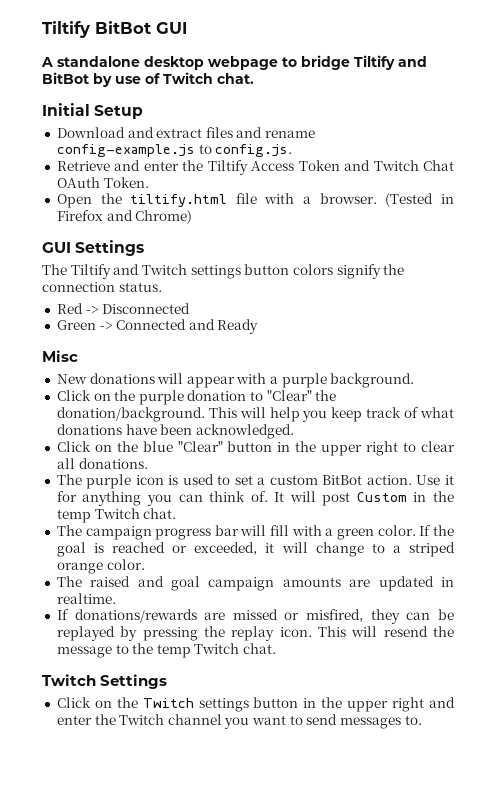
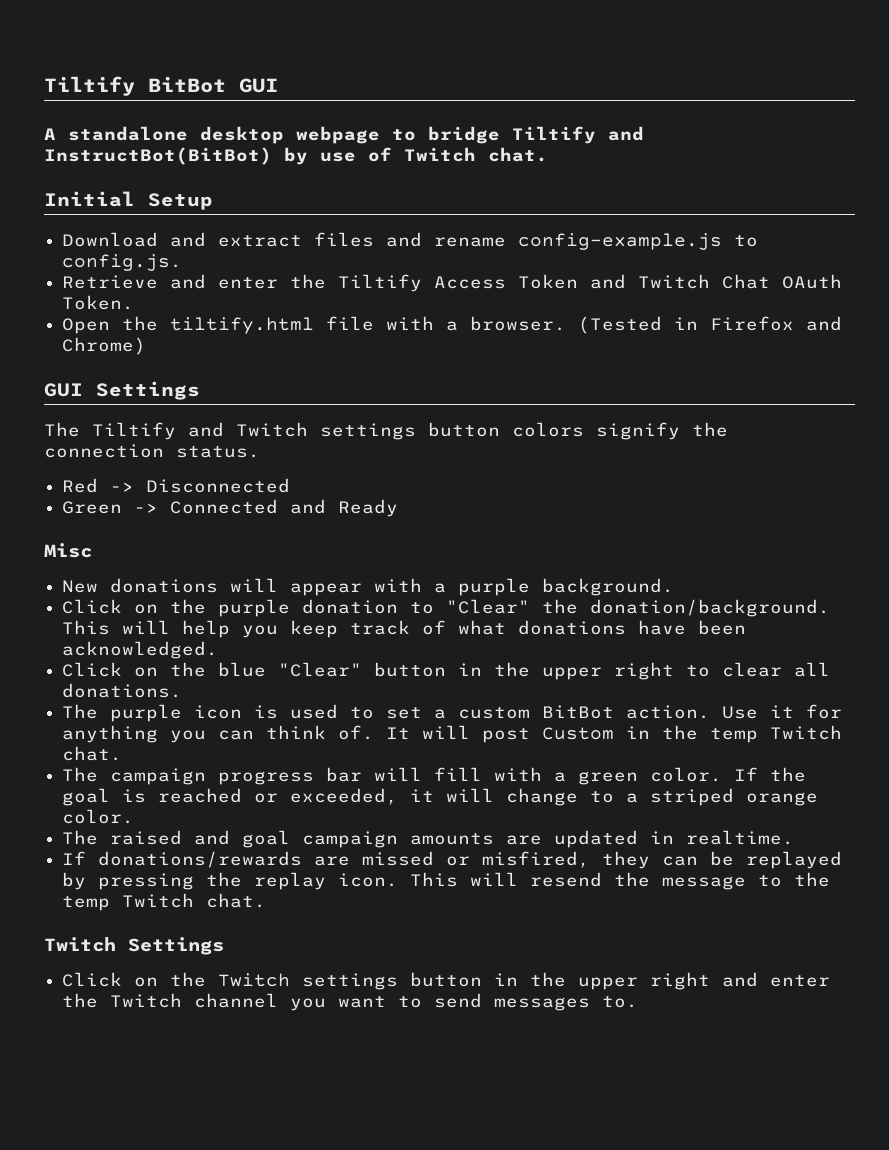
- A standalone desktop webpage to bridge Tiltify and BitBot by use of Twitch chat.
+ A standalone desktop webpage to bridge Tiltify and InstructBot(BitBot) by use of Twitch chat.

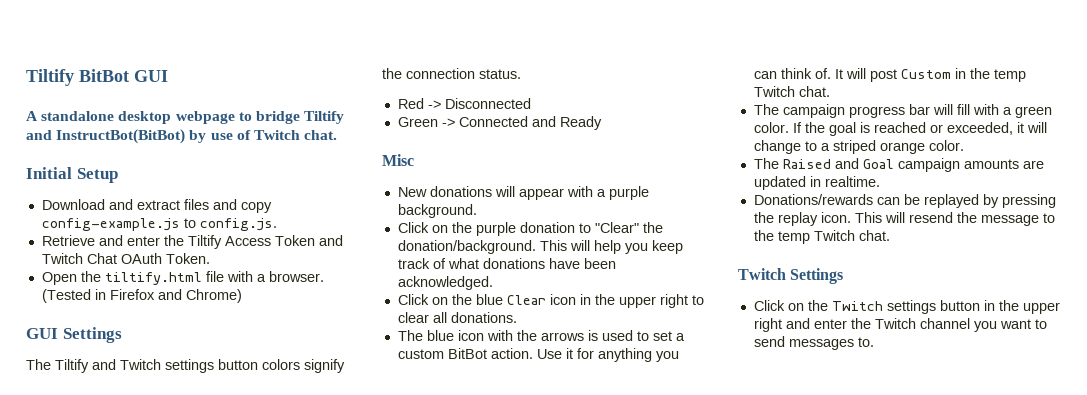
- Download and extract files and rename config-example.js to config.js.
+ Download and extract files and copy config-example.js to config.js.
- Click on the blue "Clear" button in the upper right to clear all donations.
+ Click on the blue Clear icon in the upper right to clear all donations.
- The purple icon is used to set a custom BitBot action.
+ The blue icon with the arrows is used to set a custom BitBot action.
- The raised and goal campaign amounts are updated in realtime.
+ The Raised and Goal campaign amounts are updated in realtime.
- If donations/rewards are missed or misfired, they can be replayed by pressing the replay icon.
+ Donations/rewards can be replayed by pressing the replay icon.

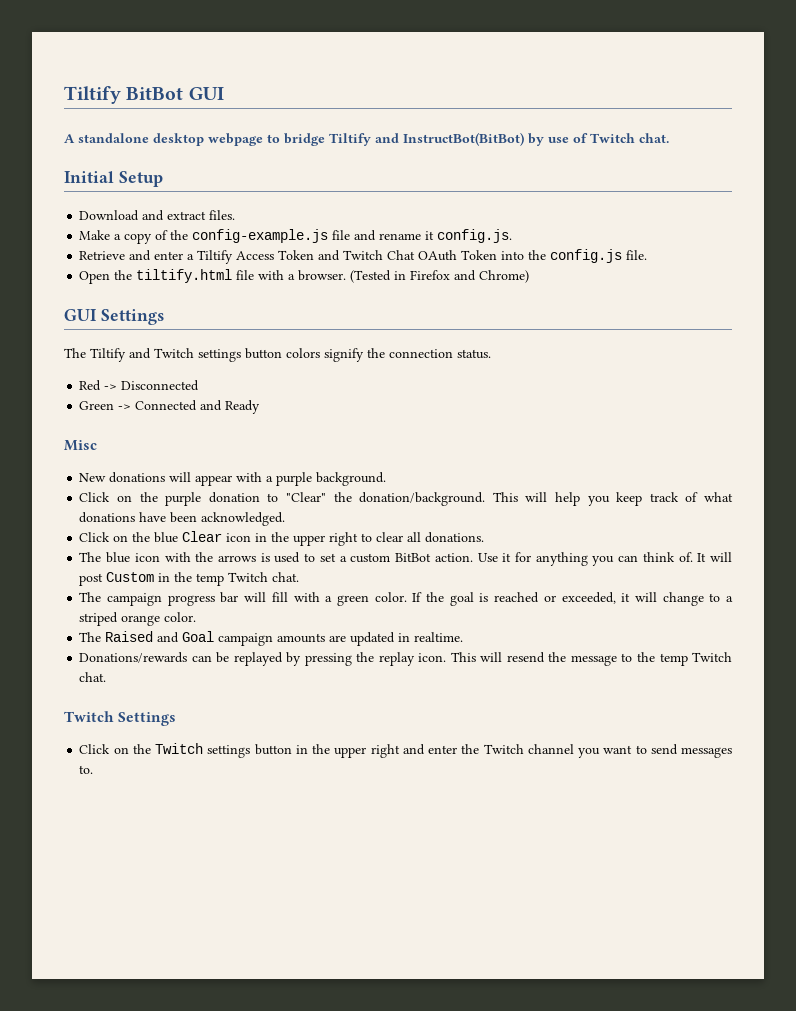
- Download and extract files and copy config-example.js to config.js.
+ Download and extract files.
+ Make a copy of the config-example.js file and rename it config.js.
- Retrieve and enter the Tiltify Access Token and Twitch Chat OAuth Token.
+ Retrieve and enter a Tiltify Access Token and Twitch Chat OAuth Token into the config.js file.

